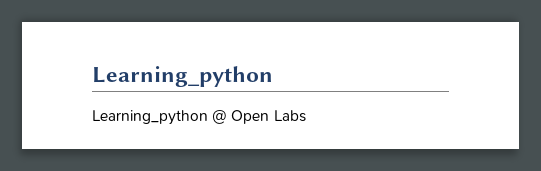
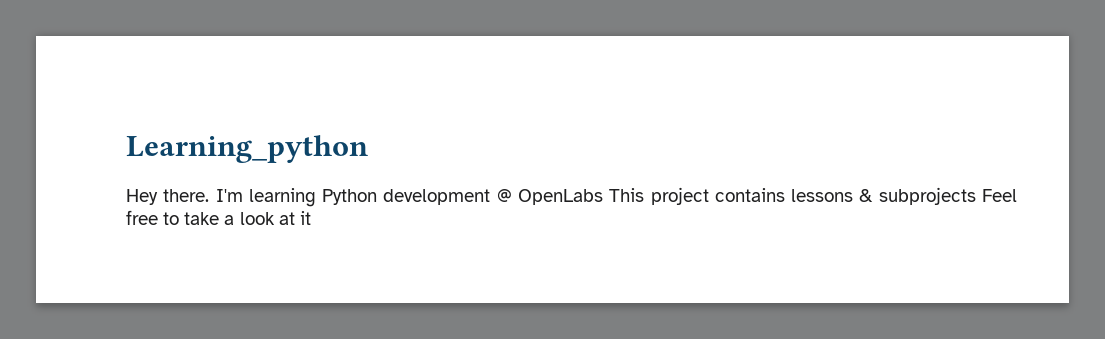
- Learning_python @ Open Labs
+ Hey there. I'm learning Python development @ OpenLabs This project contains lessons & subprojects Feel free to take a look at it

